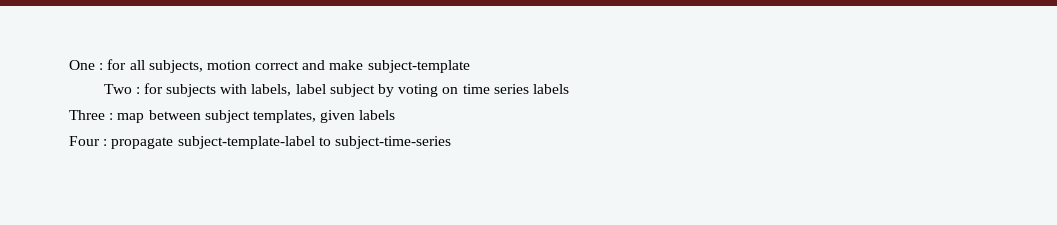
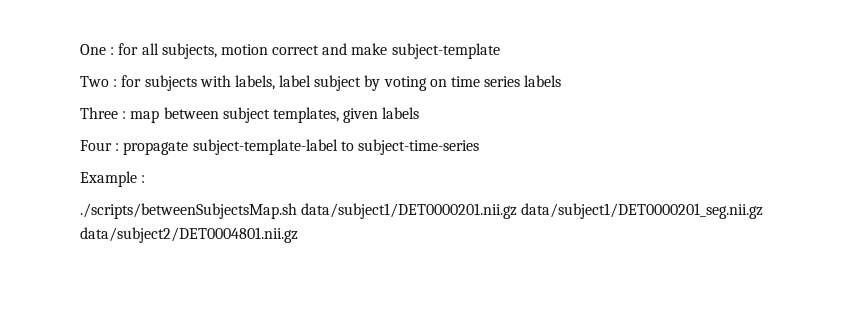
+ Example :
+ ./scripts/betweenSubjectsMap.sh data/subject1/DET0000201.nii.gz data/subject1/DET0000201_seg.nii.gz data/subject2/DET0004801.nii.gz

